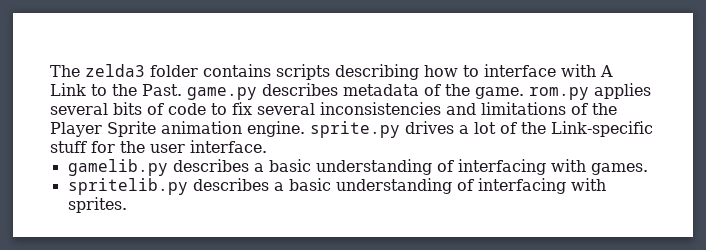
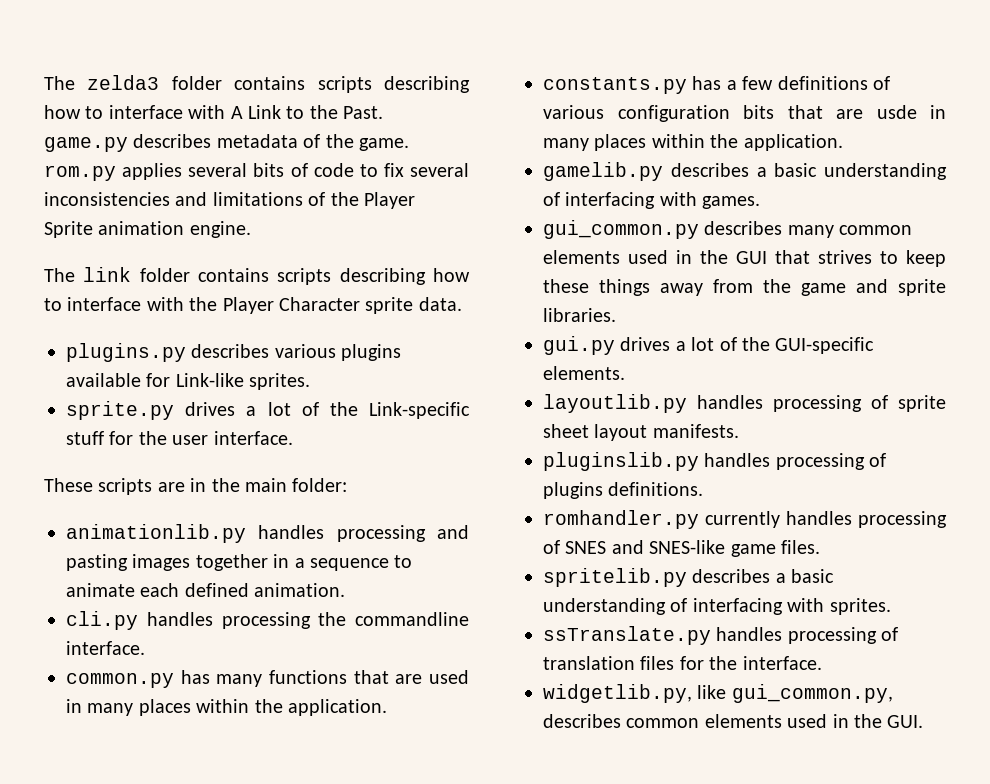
- The zelda3 folder contains scripts describing how to interface with A Link to the Past. game.py describes metadata of the game. rom.py applies several bits of code to fix several inconsistencies and limitations of the Player Sprite animation engine. sprite.py drives a lot of the Link-specific stuff for the user interface.
+ The zelda3 folder contains scripts describing how to interface with A Link to the Past. game.py describes metadata of the game. rom.py applies several bits of code to fix several inconsistencies and limitations of the Player Sprite animation engine.
+ The link folder contains scripts describing how to interface with the Player Character sprite data.
+ plugins.py describes various plugins available for Link-like sprites.
+ sprite.py drives a lot of the Link-specific stuff for the user interface.
+ These scripts are in the main folder:
+ animationlib.py handles processing and pasting images together in a sequence to animate each defined animation.
+ cli.py handles processing the commandline interface.
+ common.py has many functions that are used in many places within the application.
+ constants.py has a few definitions of various configuration bits that are usde in many places within the application.
+ gui_common.py describes many common elements used in the GUI that strives to keep these things away from the game and sprite libraries.
+ gui.py drives a lot of the GUI-specific elements.
+ layoutlib.py handles processing of sprite sheet layout manifests.
+ pluginslib.py handles processing of plugins definitions.
+ romhandler.py currently handles processing of SNES and SNES-like game files.
+ ssTranslate.py handles processing of translation files for the interface.
+ widgetlib.py, like gui_common.py, describes common elements used in the GUI.

